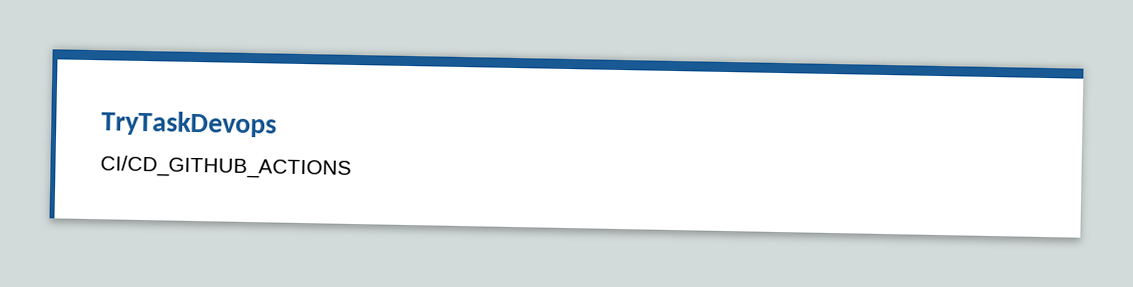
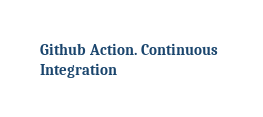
- TryTaskDevops
- CI/CD_GITHUB_ACTIONS
+ Github Action. Continuous Integration

